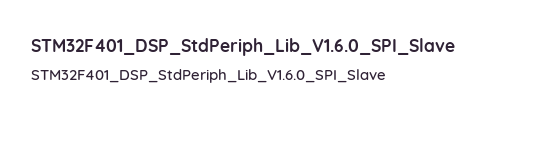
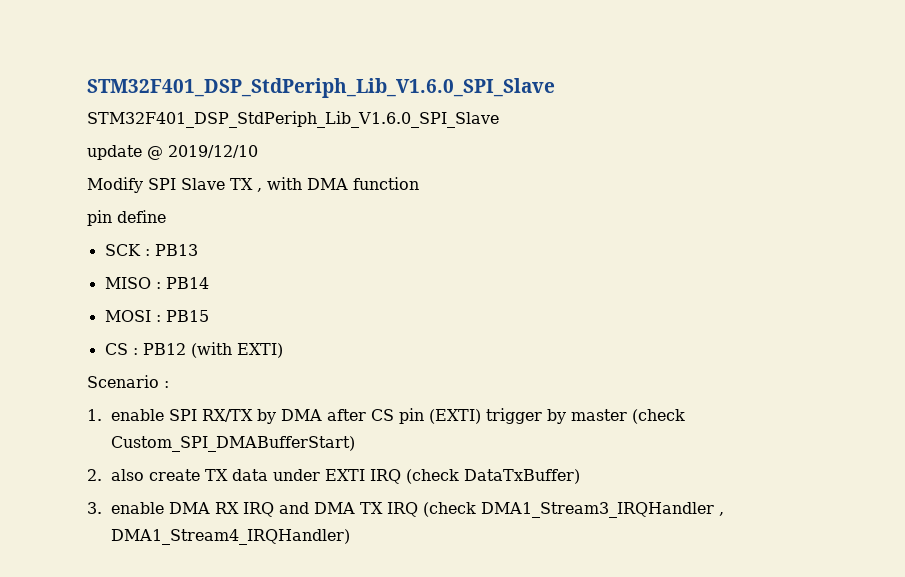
+ update @ 2019/12/10
+ Modify SPI Slave TX , with DMA function
+ pin define
+ SCK : PB13
+ MISO : PB14
+ MOSI : PB15
+ CS : PB12 (with EXTI)
+ Scenario :
+ 1. enable SPI RX/TX by DMA after CS pin (EXTI) trigger by master (check Custom_SPI_DMABufferStart)
+ 2. also create TX data under EXTI IRQ (check DataTxBuffer)
+ 3. enable DMA RX IRQ and DMA TX IRQ (check DMA1_Stream3_IRQHandler , DMA1_Stream4_IRQHandler)

